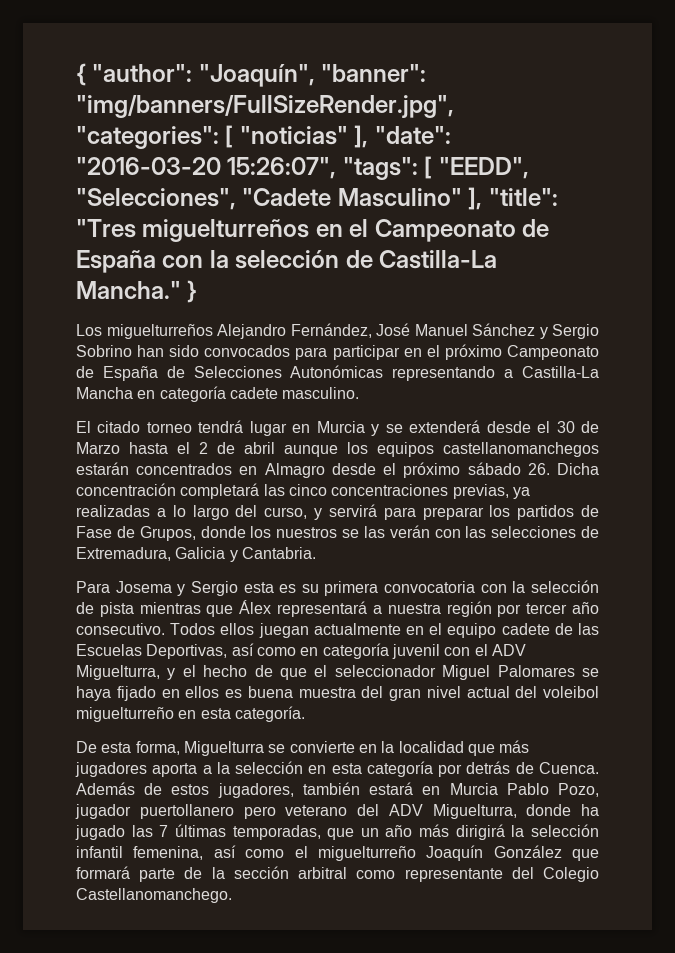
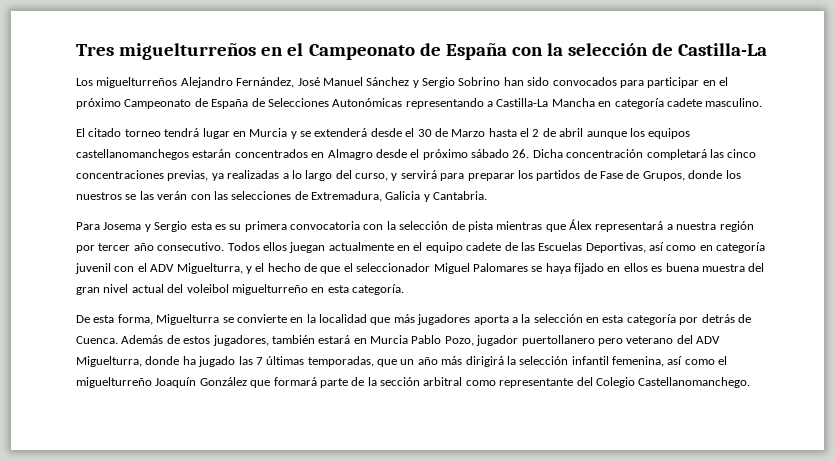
- { "author": "Joaquín", "banner": "img/banners/FullSizeRender.jpg", "categories": [ "noticias" ], "date": "2016-03-20 15:26:07", "tags": [ "EEDD", "Selecciones", "Cadete Masculino" ], "title": "Tres miguelturreños en el Campeonato de España con la selección de Castilla-La Mancha." }
+ Tres miguelturreños en el Campeonato de España con la selección de Castilla-La

